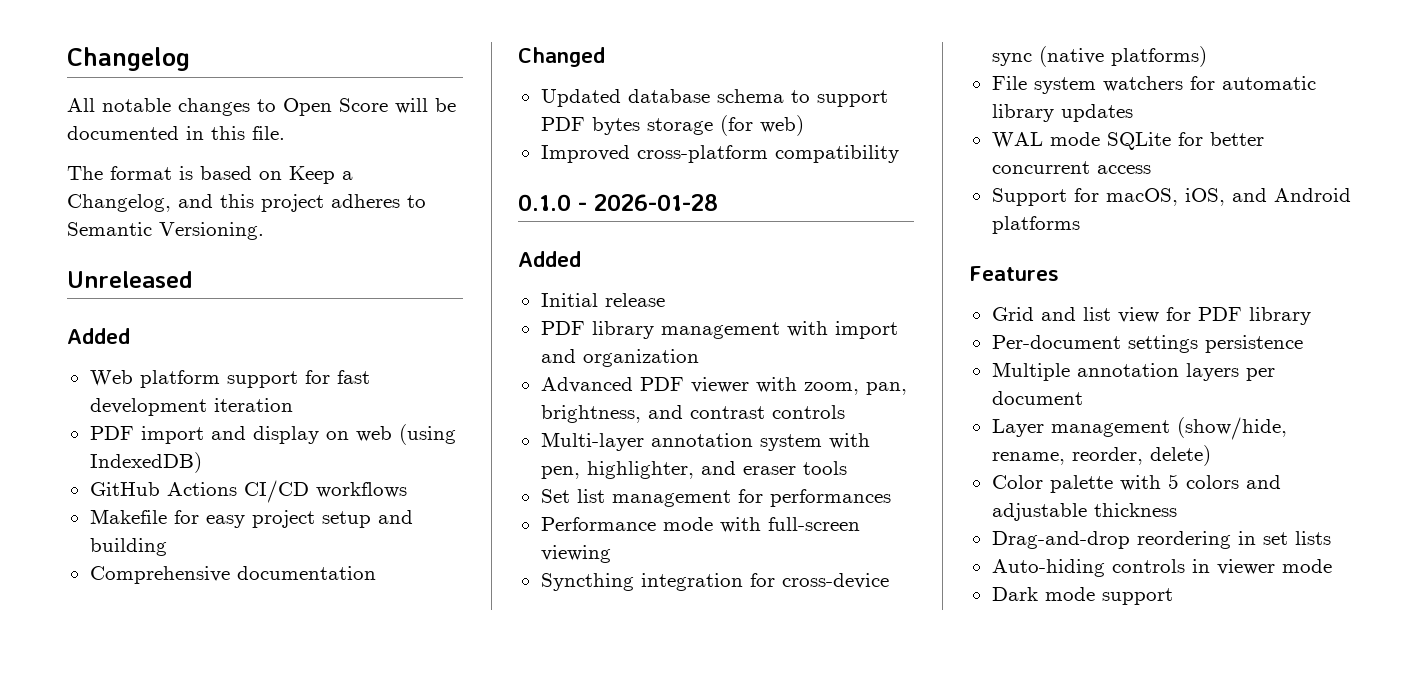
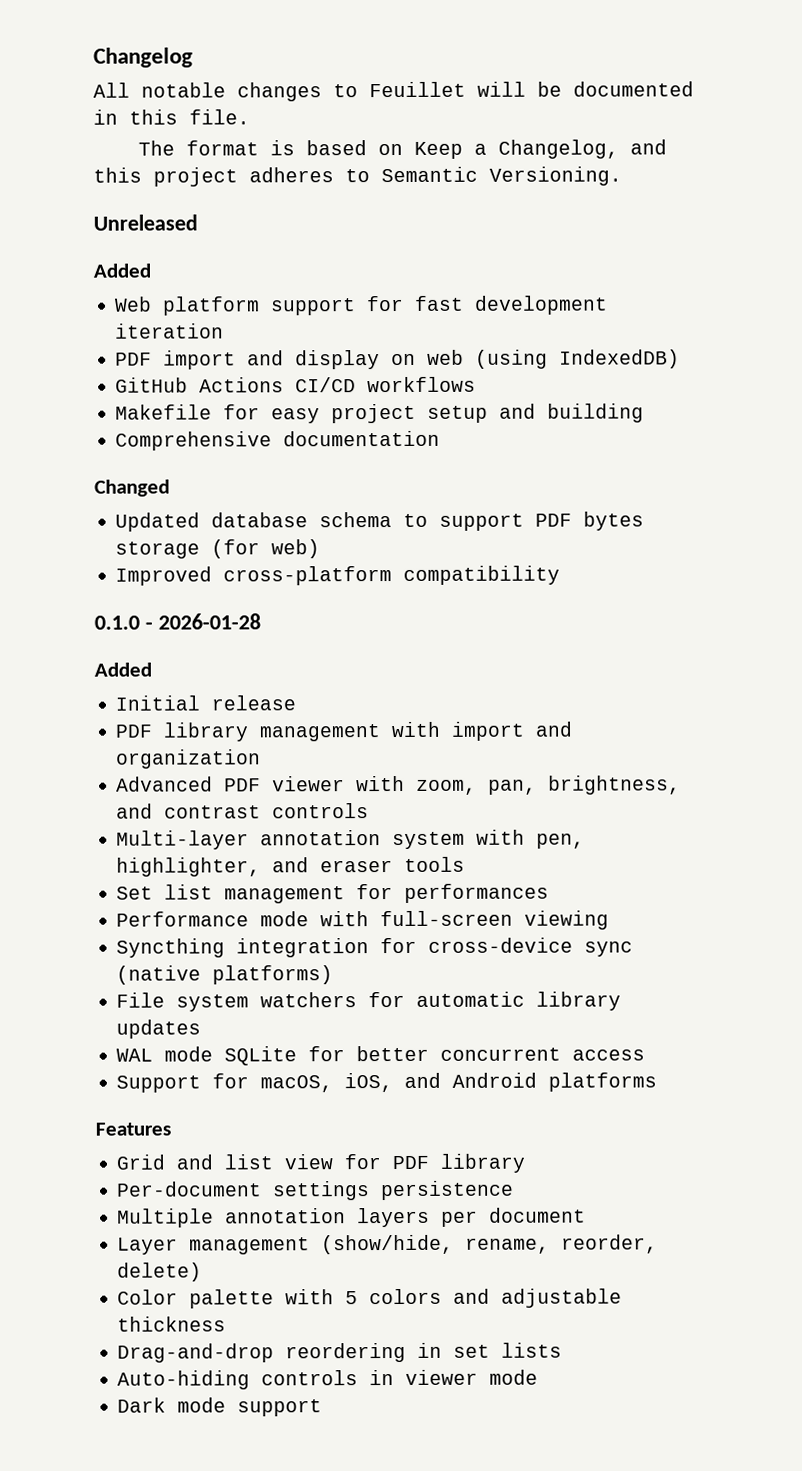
- All notable changes to Open Score will be documented in this file.
+ All notable changes to Feuillet will be documented in this file.

